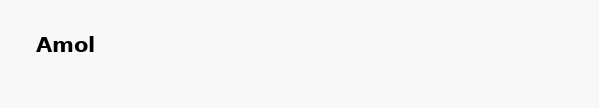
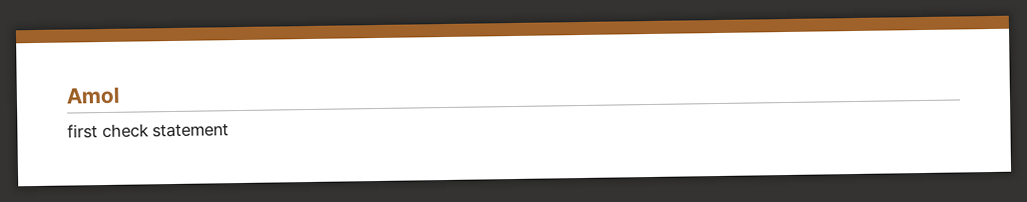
+ first check statement

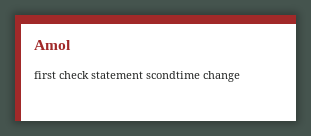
- first check statement
+ first check statement scondtime change

